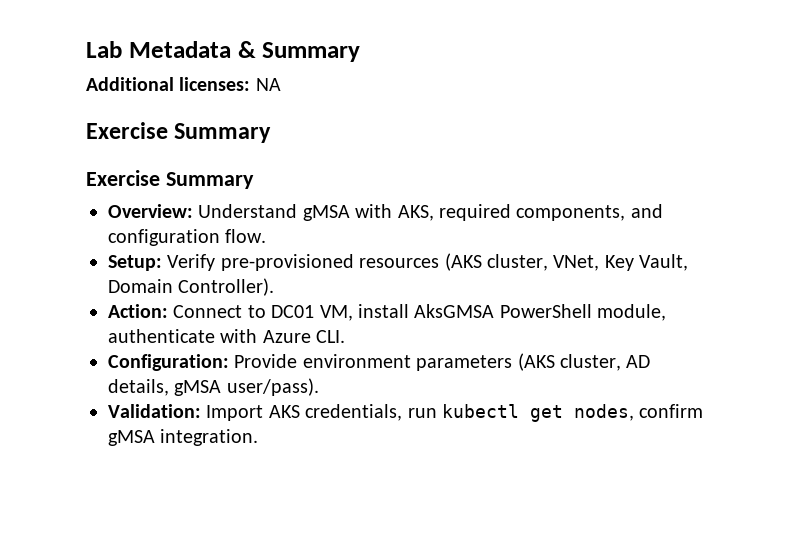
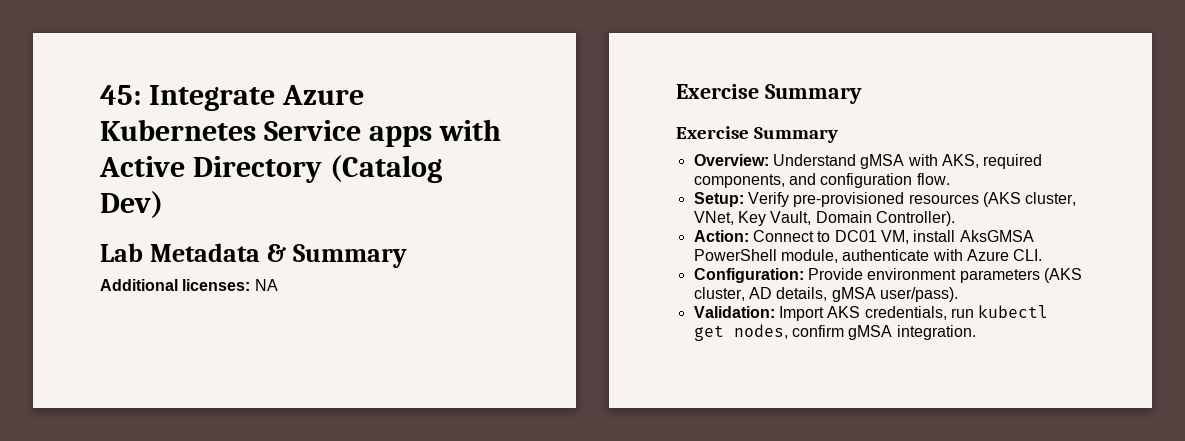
+ 45: Integrate Azure Kubernetes Service apps with Active Directory (Catalog Dev)

